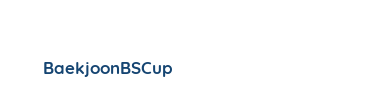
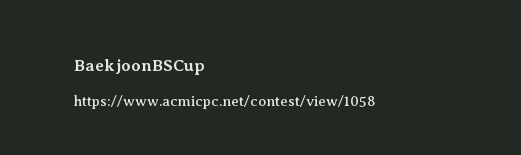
+ https://www.acmicpc.net/contest/view/1058

